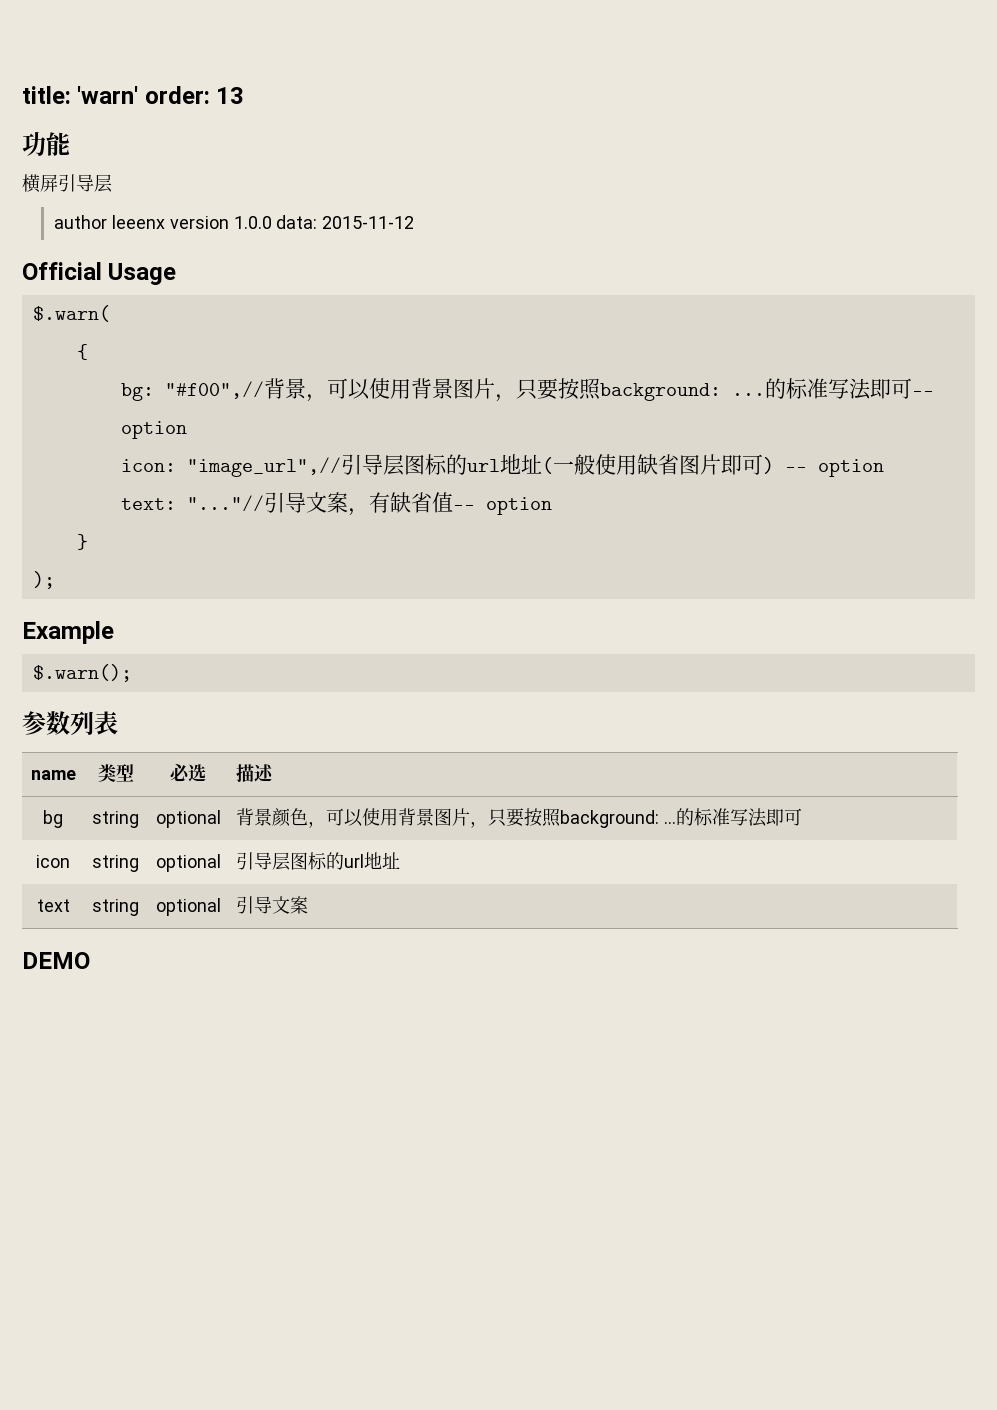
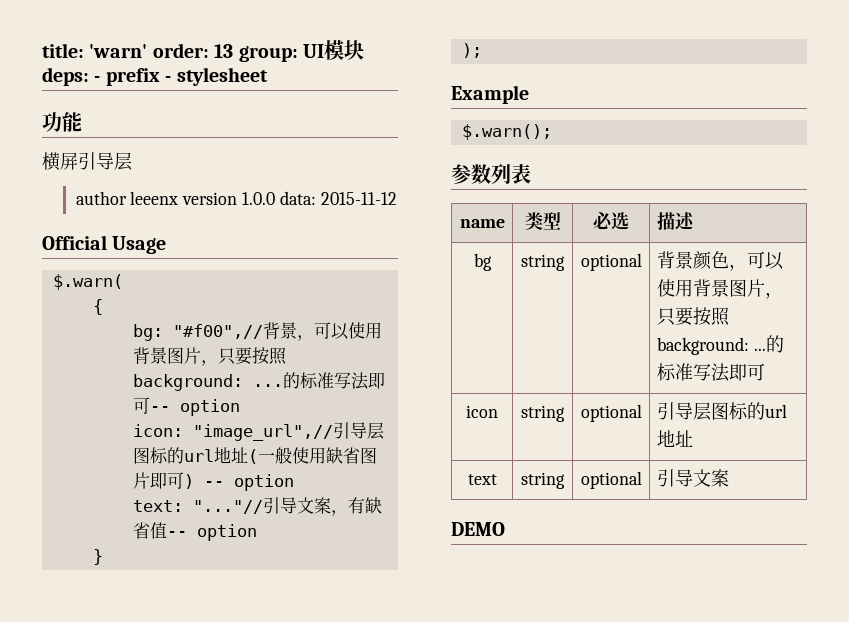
- title: 'warn' order: 13
+ title: 'warn' order: 13 group: UI模块deps: - prefix - stylesheet

